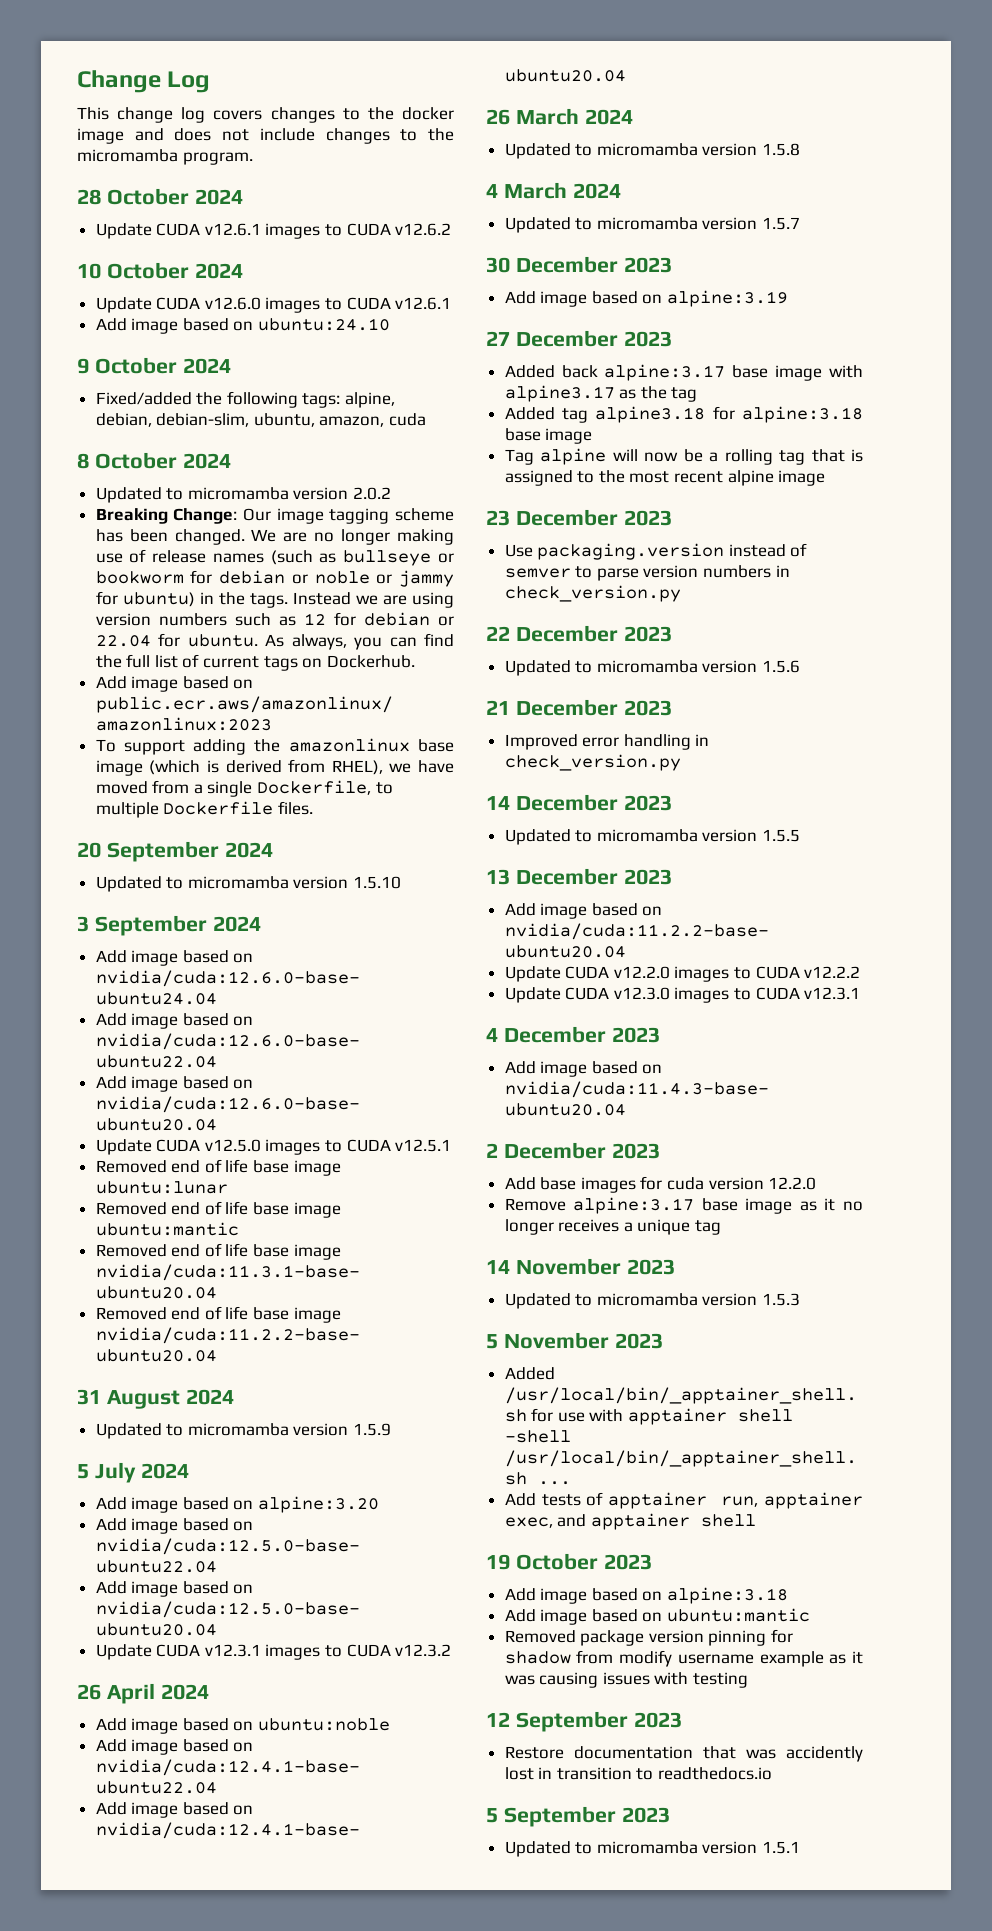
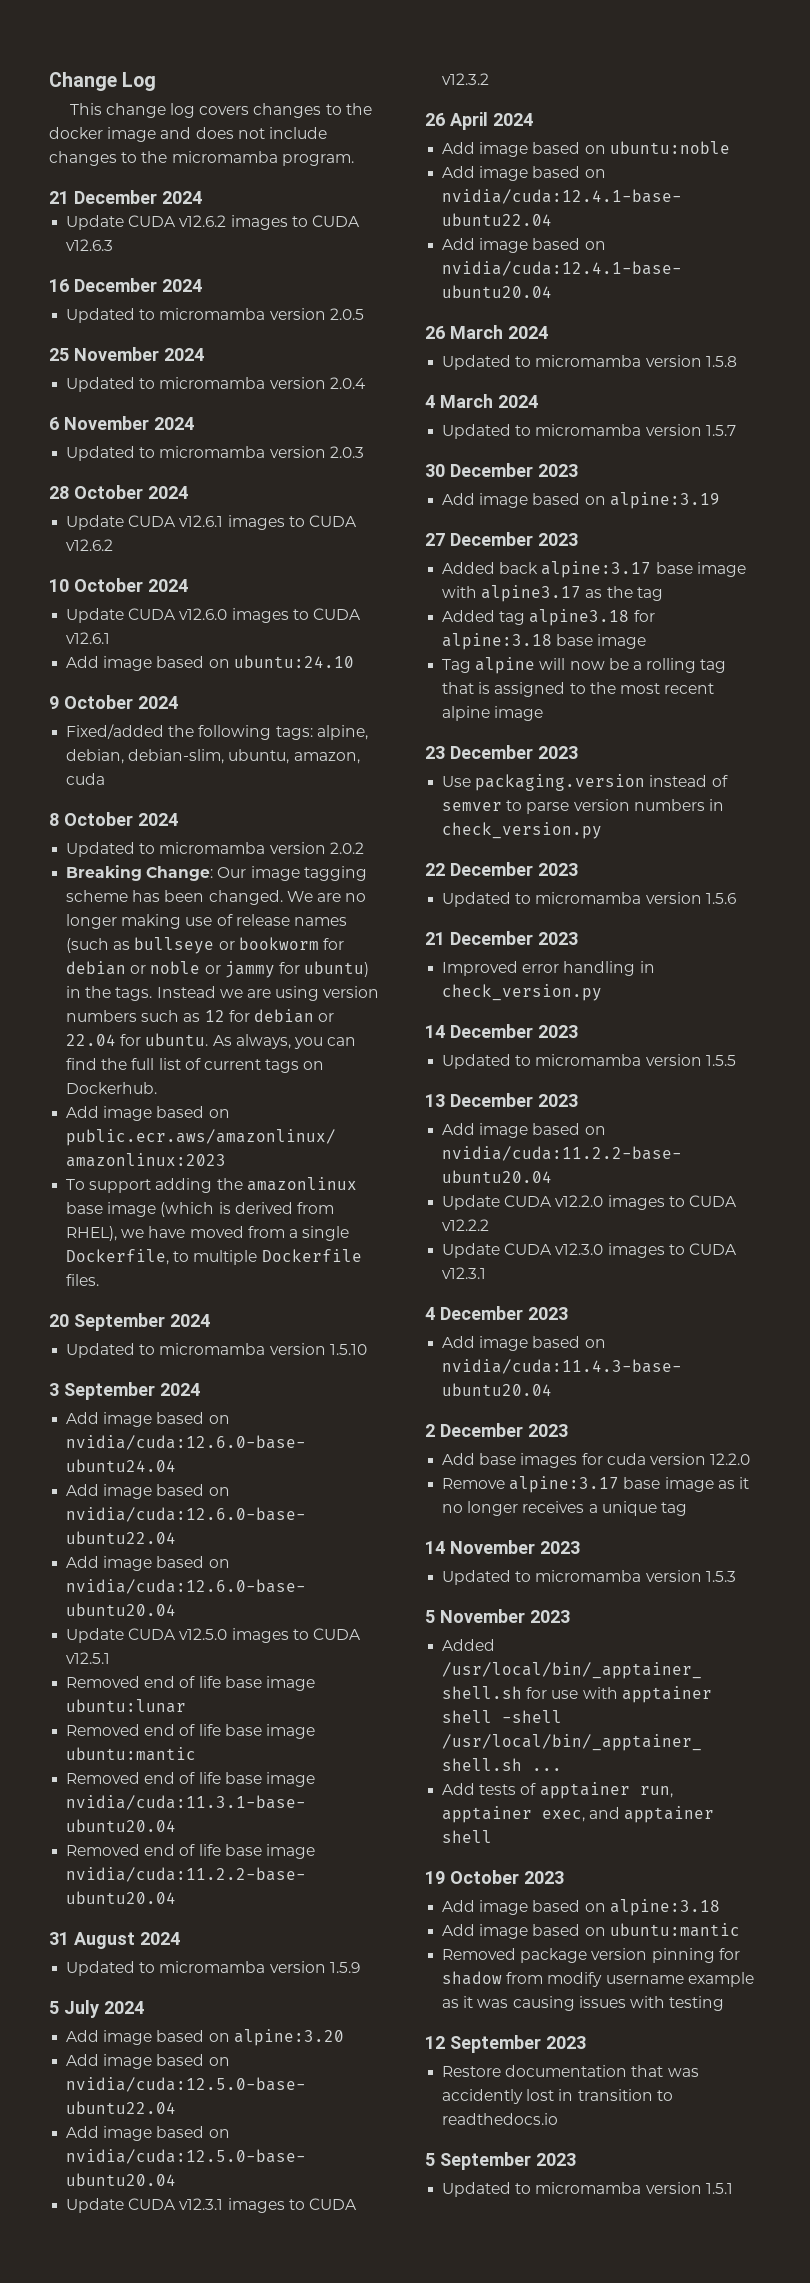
+ 21 December 2024
+ Update CUDA v12.6.2 images to CUDA v12.6.3
+ 16 December 2024
+ Updated to micromamba version 2.0.5
+ 25 November 2024
+ Updated to micromamba version 2.0.4
+ 6 November 2024
+ Updated to micromamba version 2.0.3

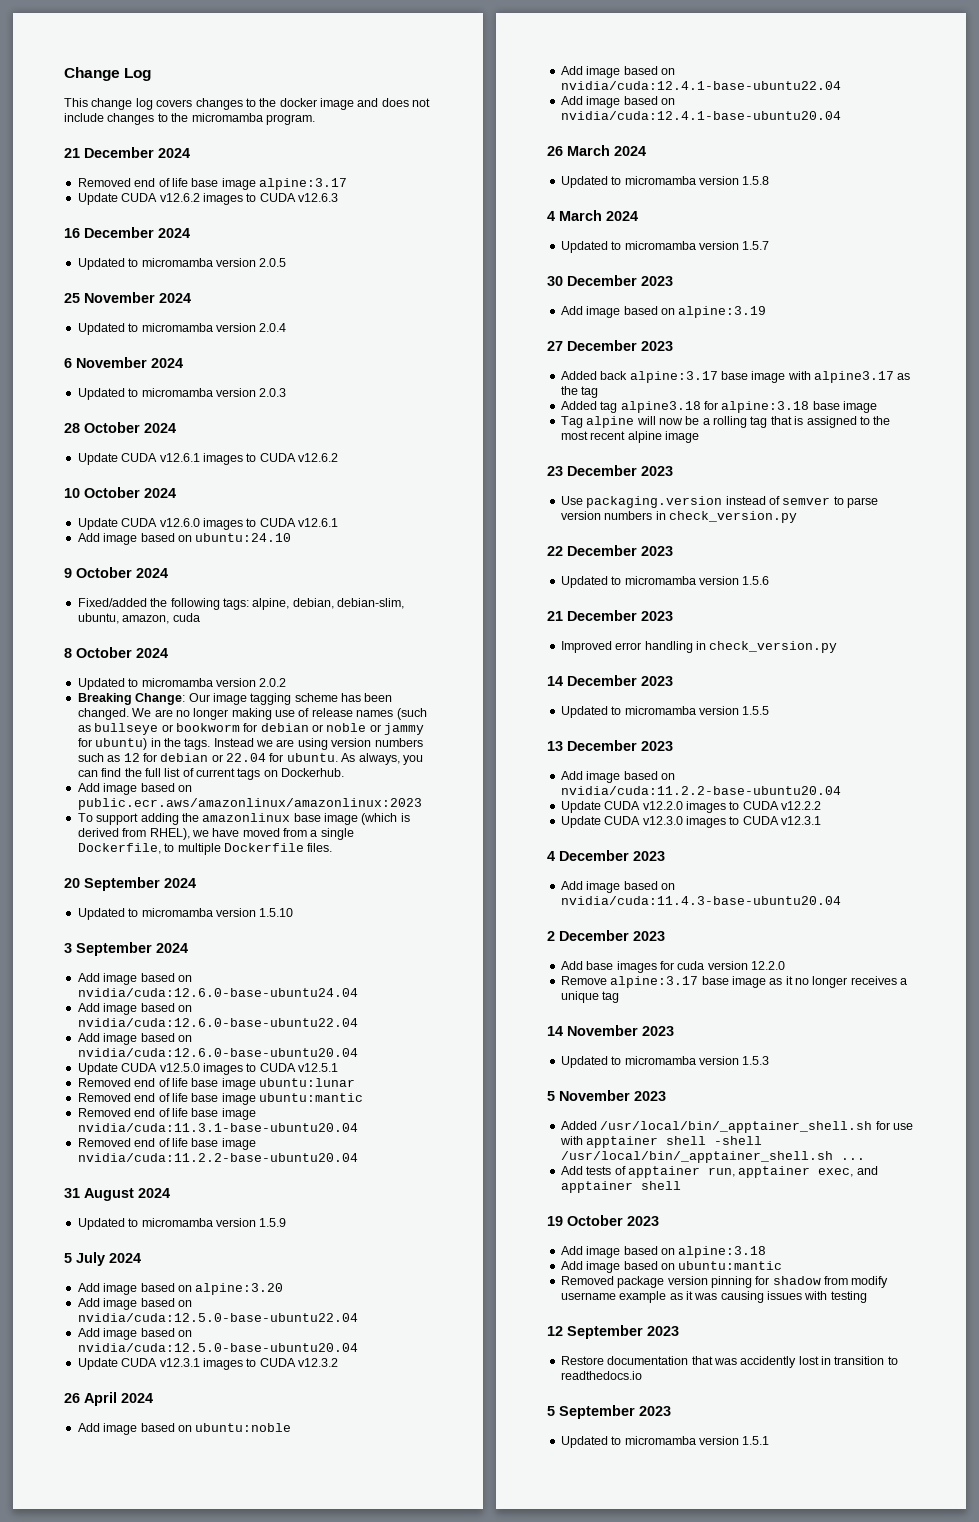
+ Removed end of life base image alpine:3.17

